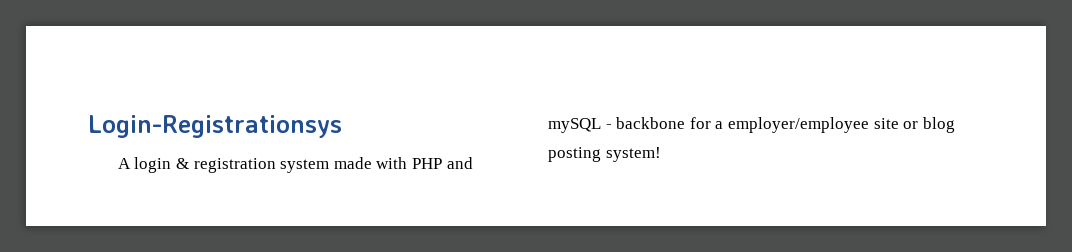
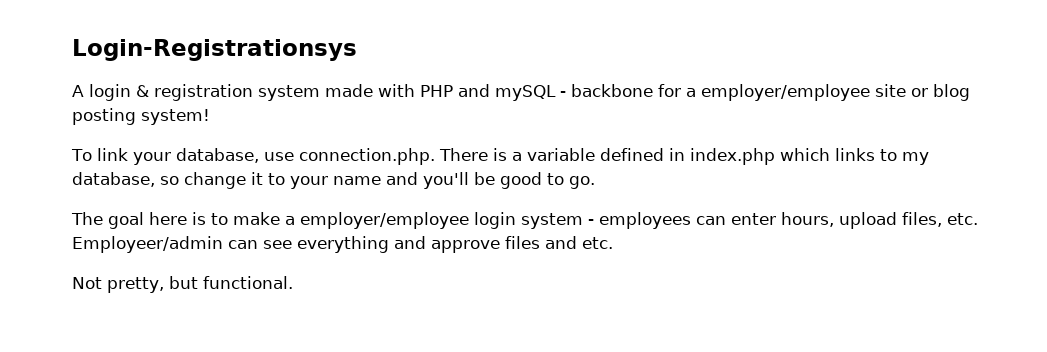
+ To link your database, use connection.php. There is a variable defined in index.php which links to my database, so change it to your name and you'll be good to go.
+ The goal here is to make a employer/employee login system - employees can enter hours, upload files, etc. Employeer/admin can see everything and approve files and etc.
+ Not pretty, but functional.

